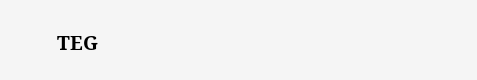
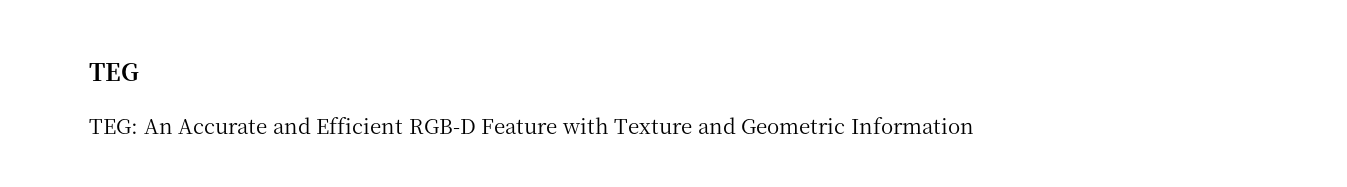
+ TEG: An Accurate and Efficient RGB-D Feature with Texture and Geometric Information

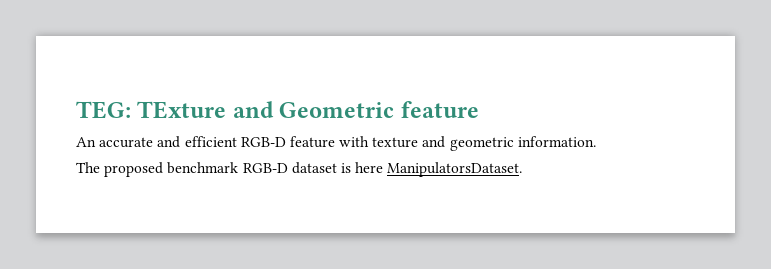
- TEG
- TEG: An Accurate and Efficient RGB-D Feature with Texture and Geometric Information
+ TEG: TExture and Geometric feature
+ An accurate and efficient RGB-D feature with texture and geometric information.
+ The proposed benchmark RGB-D dataset is here ManipulatorsDataset.

